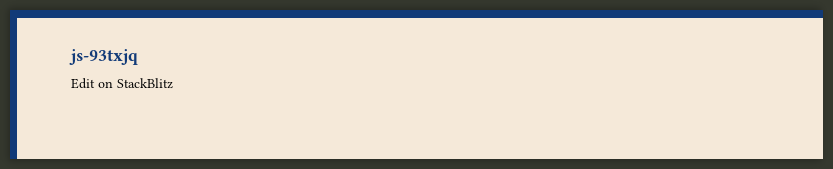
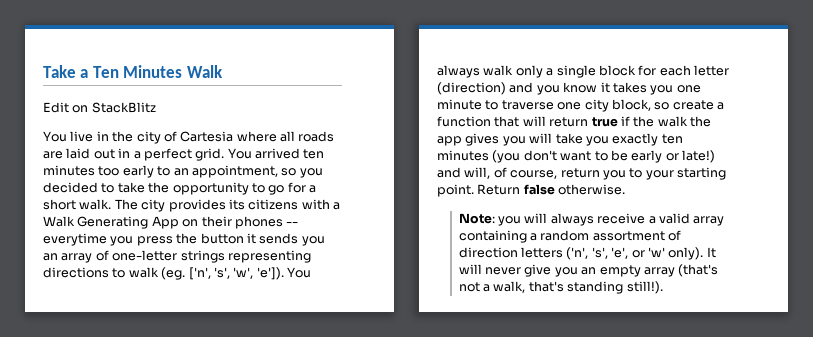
- js-93txjq
+ Take a Ten Minutes Walk
  Edit on StackBlitz
+ You live in the city of Cartesia where all roads are laid out in a perfect grid. You arrived ten minutes too early to an appointment, so you decided to take the opportunity to go for a short walk. The city provides its citizens with a Walk Generating App on their phones -- everytime you press the button it sends you an array of one-letter strings representing directions to walk (eg. ['n', 's', 'w', 'e']). You always walk only a single block for each letter (direction) and you know it takes you one minute to traverse one city block, so create a function that will return true if the walk the app gives you will take you exactly ten minutes (you don't want to be early or late!) and will, of course, return you to your starting point. Return false otherwise.
+ Note: you will always receive a valid array containing a random assortment of direction letters ('n', 's', 'e', or 'w' only). It will never give you an empty array (that's not a walk, that's standing still!).

